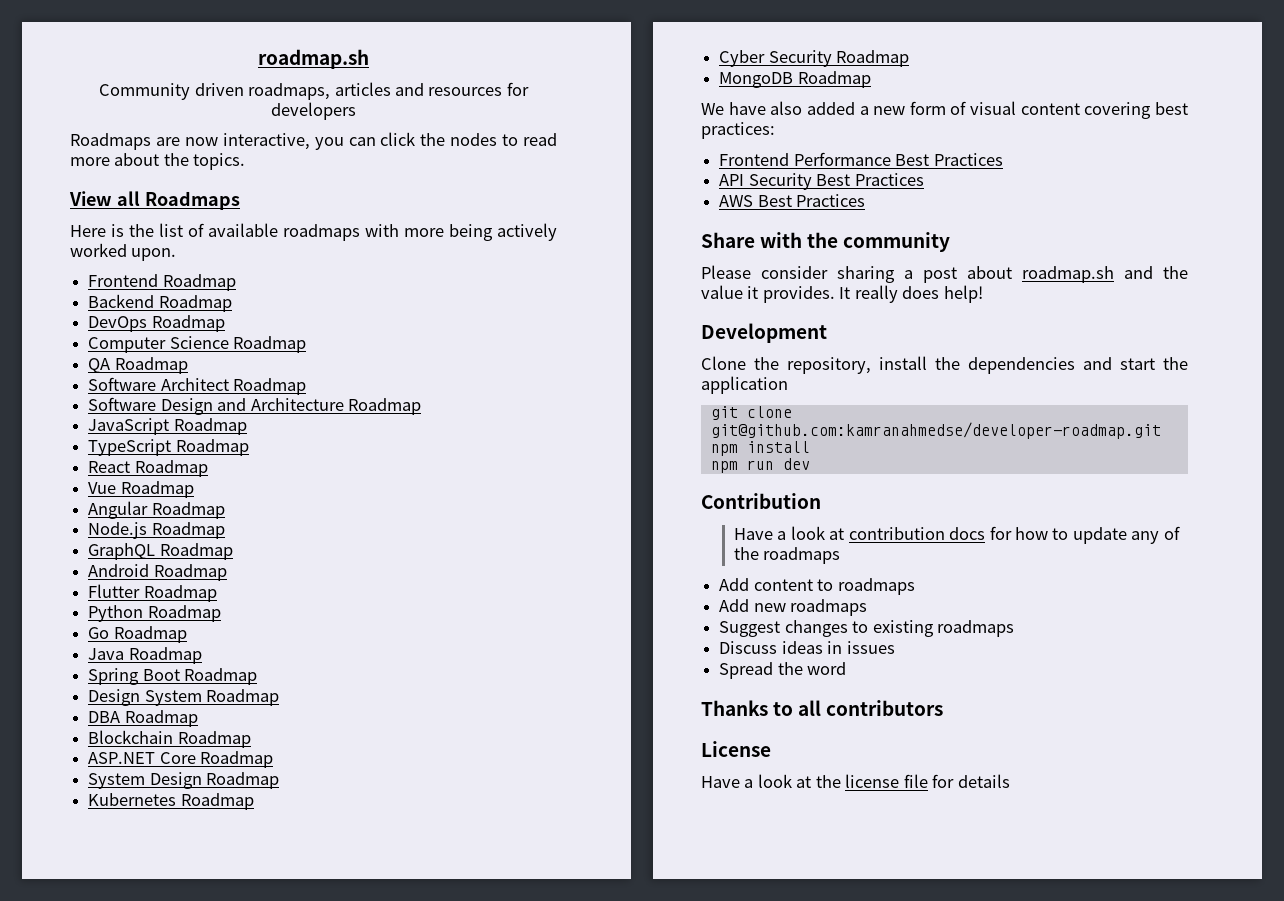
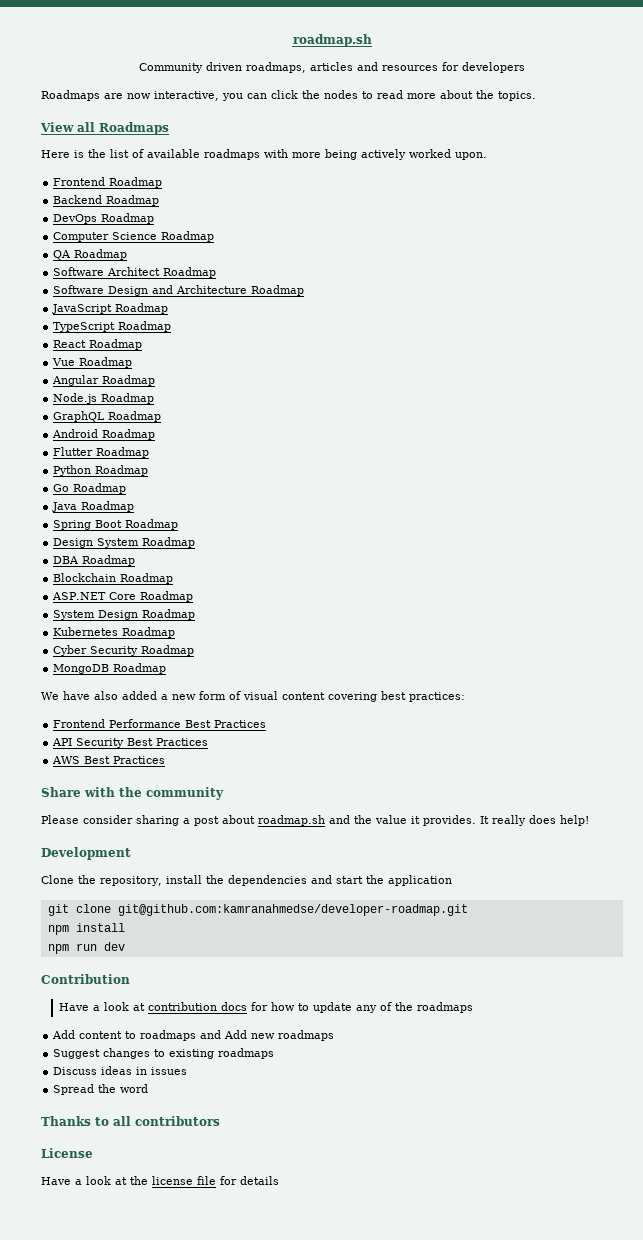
- Add content to roadmaps
- Add new roadmaps
+ Add content to roadmaps and Add new roadmaps

